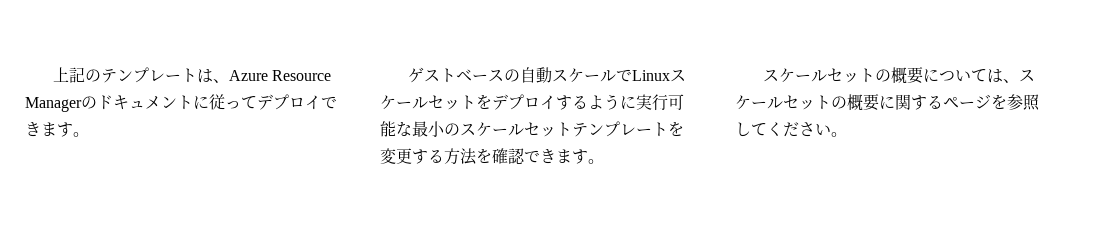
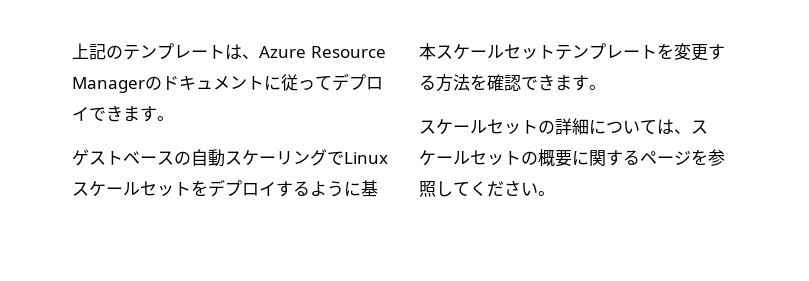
- ゲストベースの自動スケールでLinuxスケールセットをデプロイするように実行可能な最小のスケールセットテンプレートを変更する方法を確認できます。
+ ゲストベースの自動スケーリングでLinuxスケールセットをデプロイするように基本スケールセットテンプレートを変更する方法を確認できます。
- スケールセットの概要については、スケールセットの概要に関するページを参照してください。
+ スケールセットの詳細については、スケールセットの概要に関するページを参照してください。

